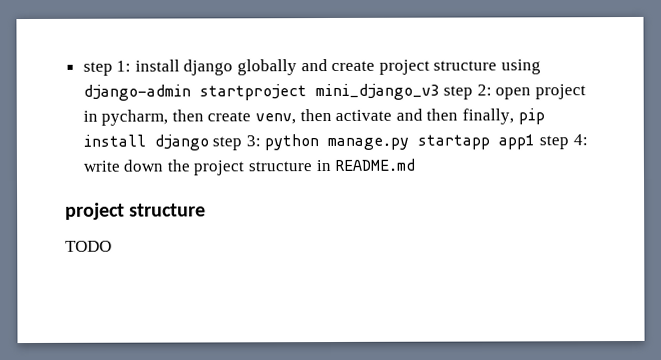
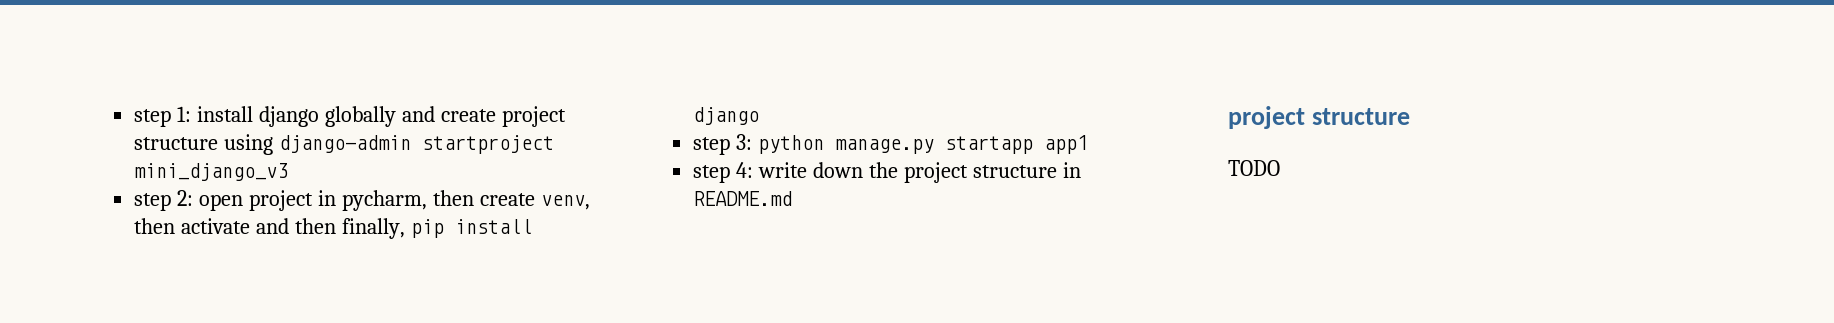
- step 1: install django globally and create project structure using django-admin startproject mini_django_v3 step 2: open project in pycharm, then create venv, then activate and then finally, pip install django step 3: python manage.py startapp app1 step 4: write down the project structure in README.md
+ step 1: install django globally and create project structure using django-admin startproject mini_django_v3
+ step 2: open project in pycharm, then create venv, then activate and then finally, pip install django
+ step 3: python manage.py startapp app1
+ step 4: write down the project structure in README.md

